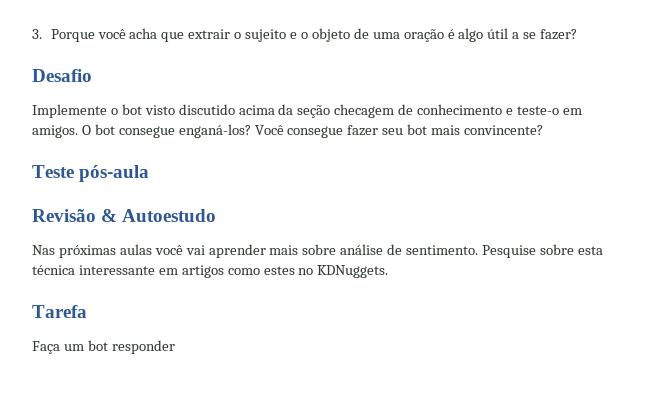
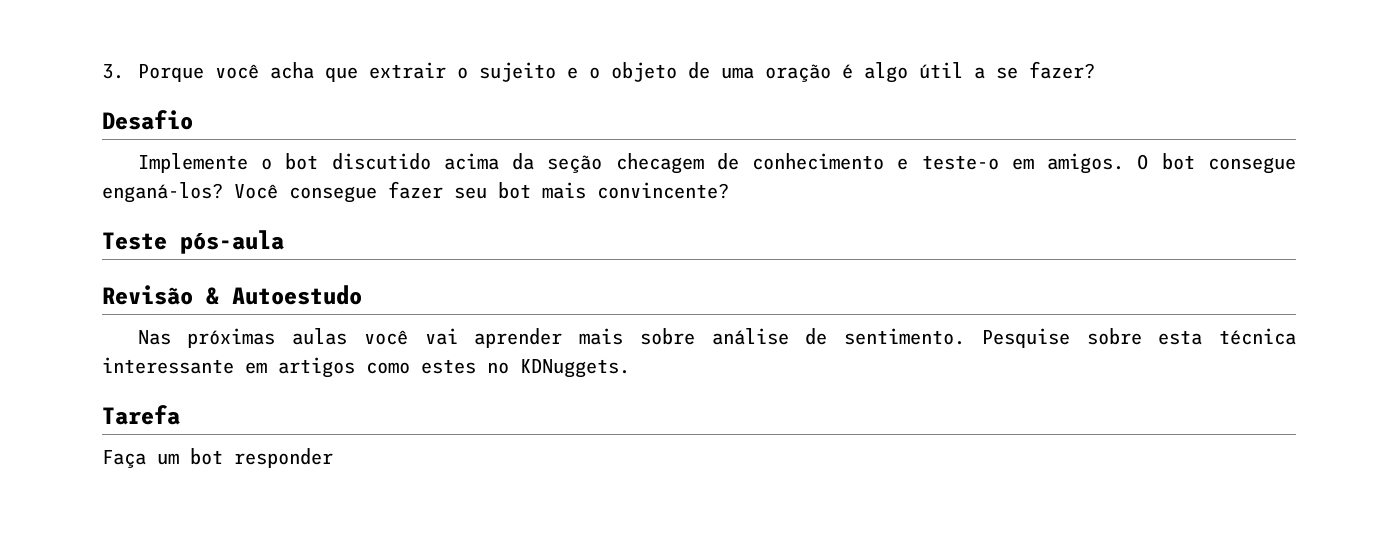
- Implemente o bot visto discutido acima da seção checagem de conhecimento e teste-o em amigos.
+ Implemente o bot discutido acima da seção checagem de conhecimento e teste-o em amigos.

